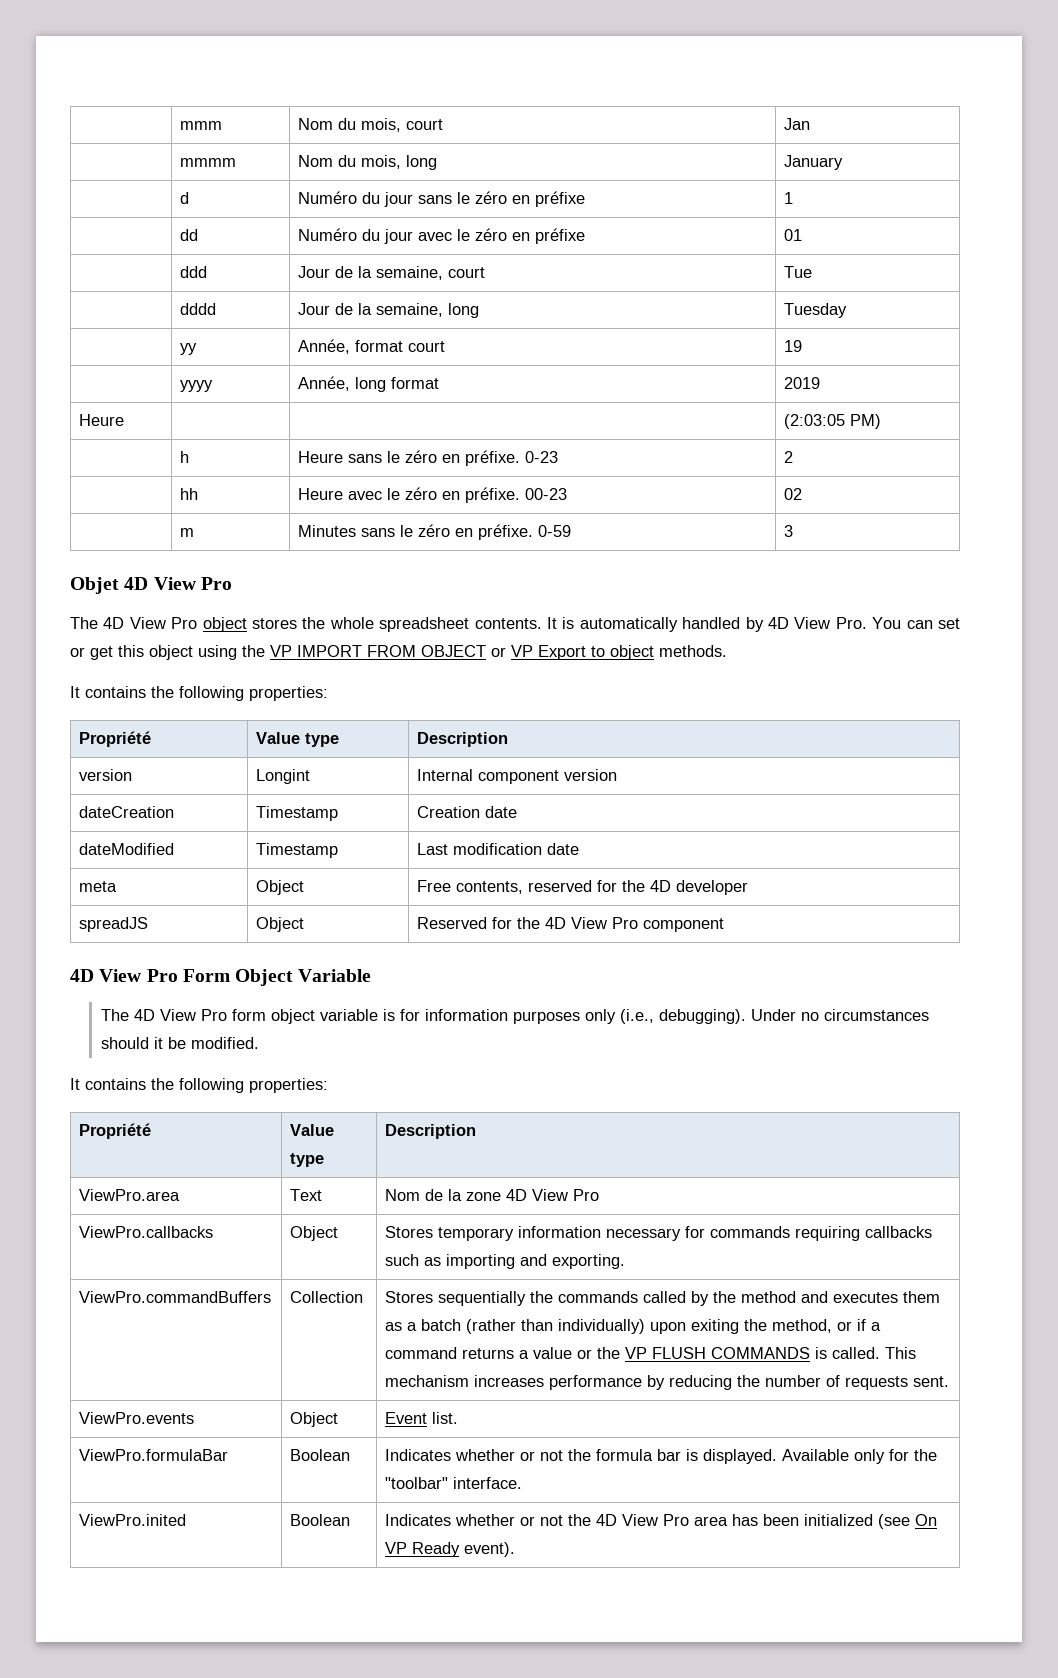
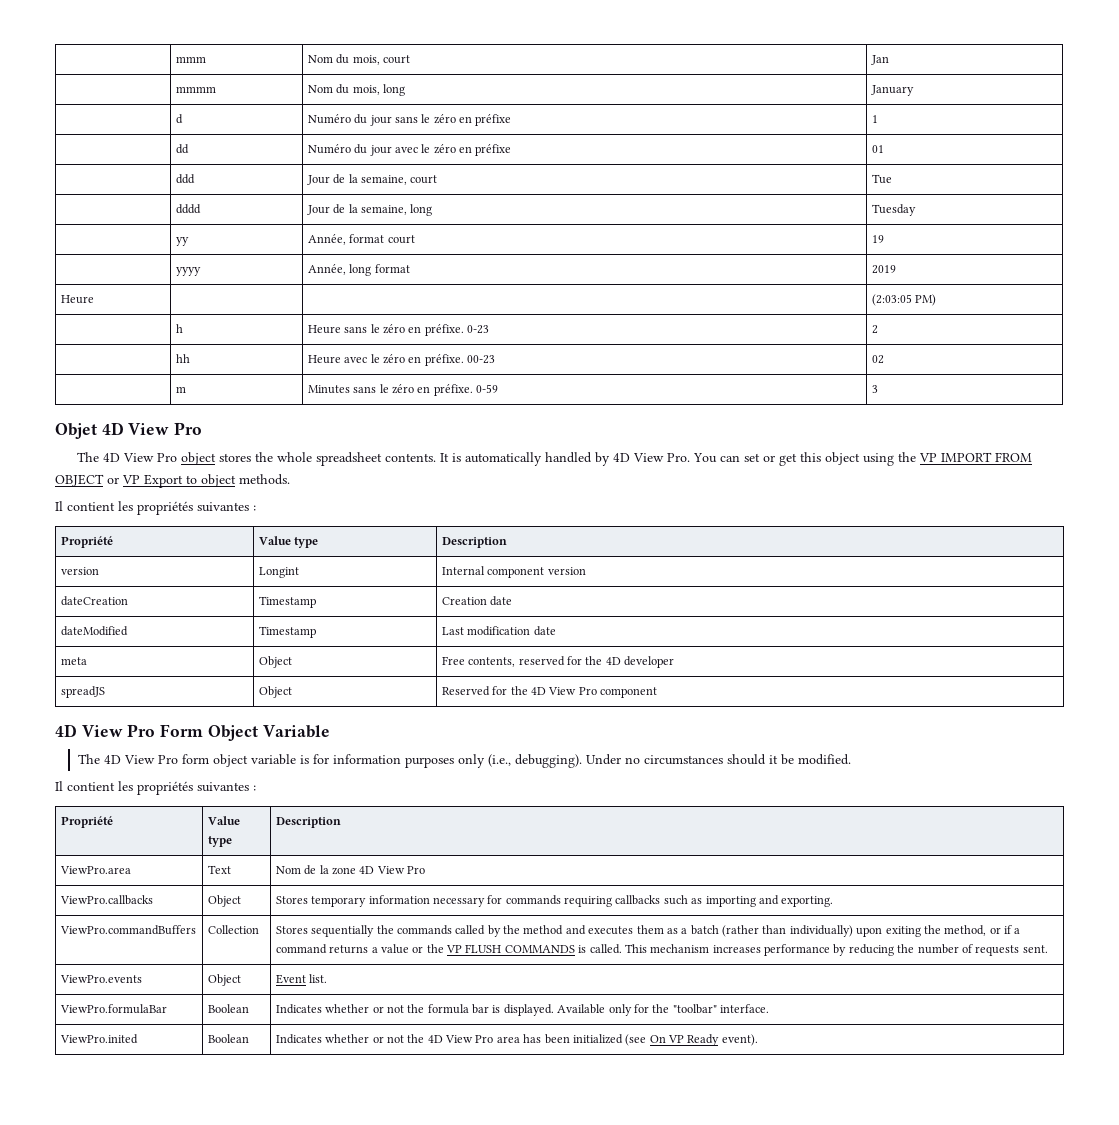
  It is automatically handled by 4D View Pro. You can set or get this object using the VP IMPORT FROM OBJECT or VP Export to object methods.
- It contains the following properties:
+ Il contient les propriétés suivantes :
  Under no circumstances should it be modified.
- It contains the following properties:
+ Il contient les propriétés suivantes :

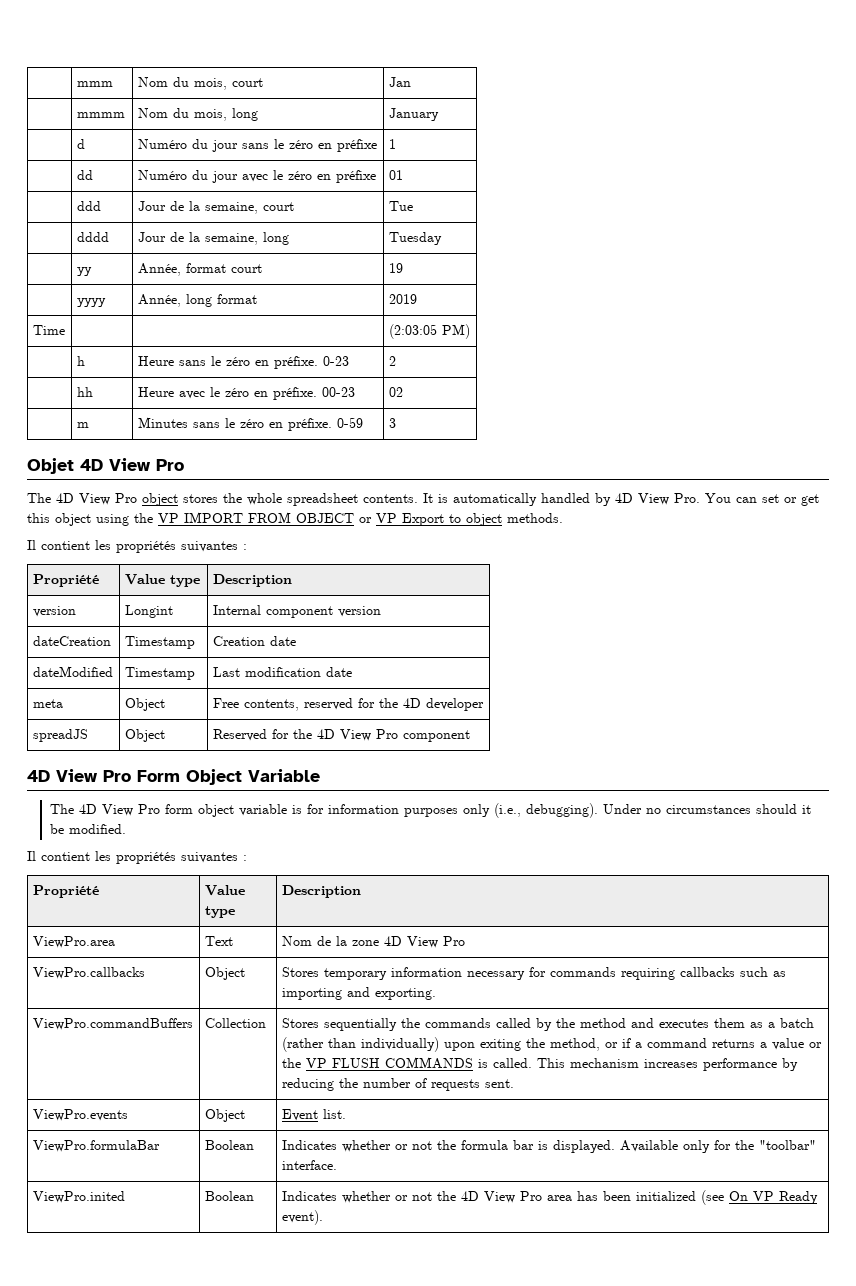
- Heure | | | (2:03:05 PM)
+ Time | | | (2:03:05 PM)

